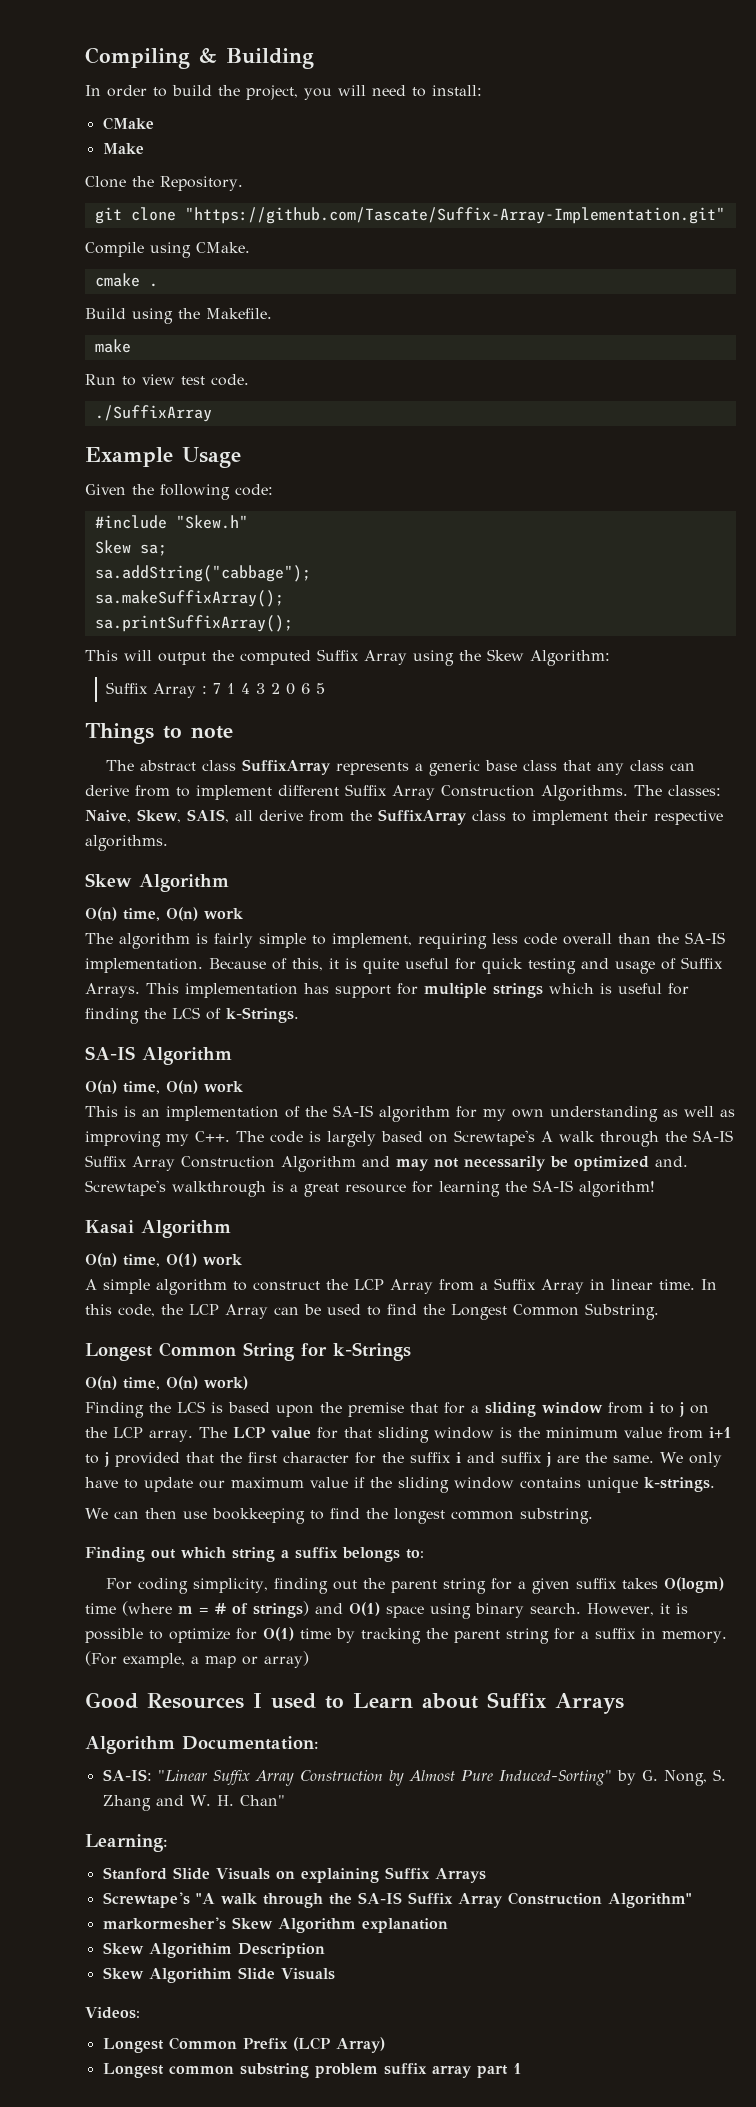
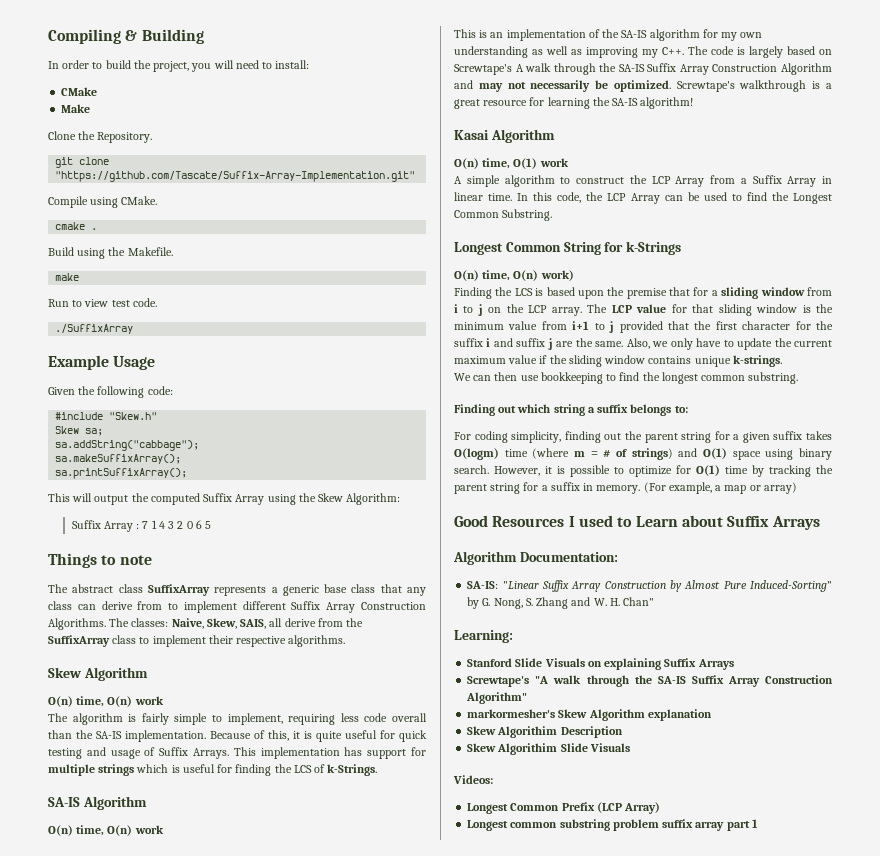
- This is an implementation of the SA-IS algorithm for my own understanding as well as improving my C++. The code is largely based on Screwtape's A walk through the SA-IS Suffix Array Construction Algorithm and may not necessarily be optimized and.
+ This is an implementation of the SA-IS algorithm for my own understanding as well as improving my C++. The code is largely based on Screwtape's A walk through the SA-IS Suffix Array Construction Algorithm and may not necessarily be optimized.
- We only have to update our maximum value if the sliding window contains unique k-strings.
+ Also, we only have to update the current maximum value if the sliding window contains unique k-strings.

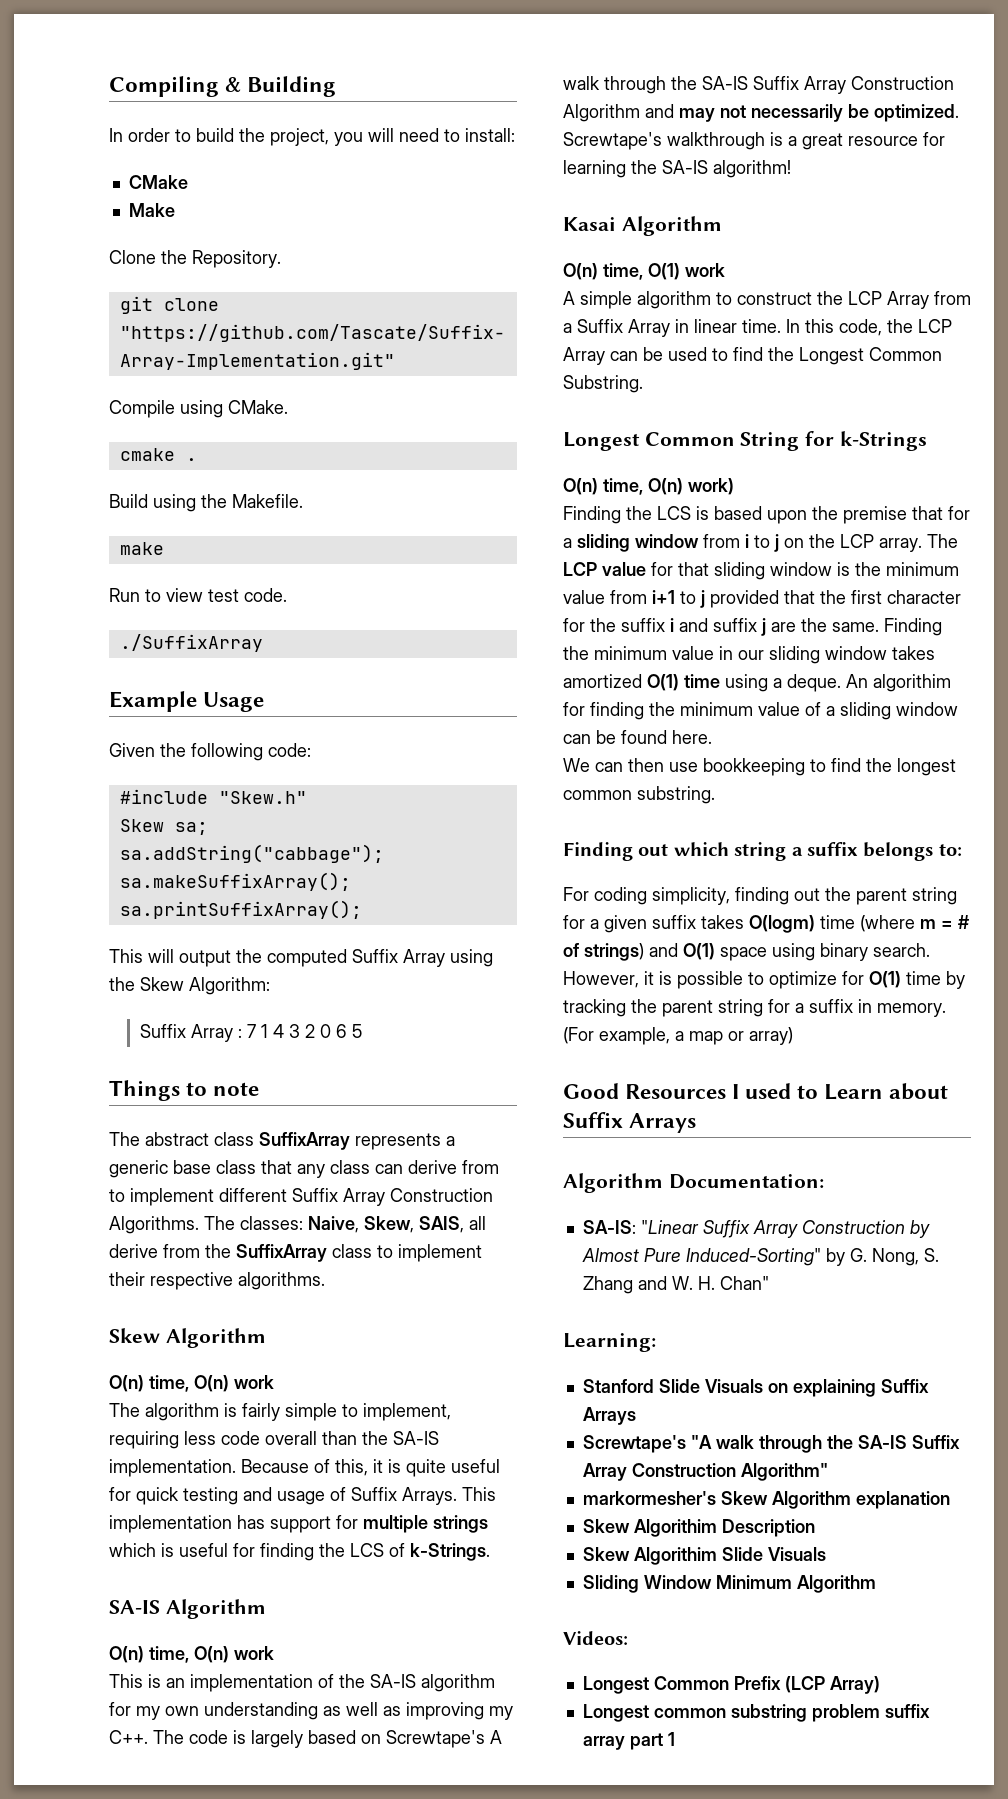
- Also, we only have to update the current maximum value if the sliding window contains unique k-strings.
+ Finding the minimum value in our sliding window takes amortized O(1) time using a deque. An algorithim for finding the minimum value of a sliding window can be found here.
+ Sliding Window Minimum Algorithm

